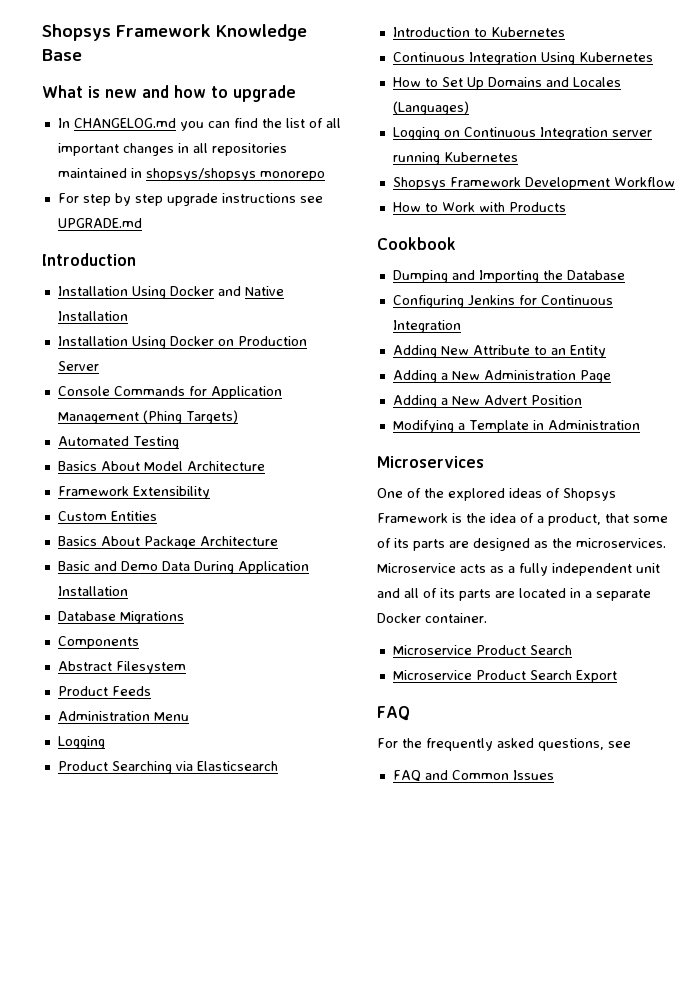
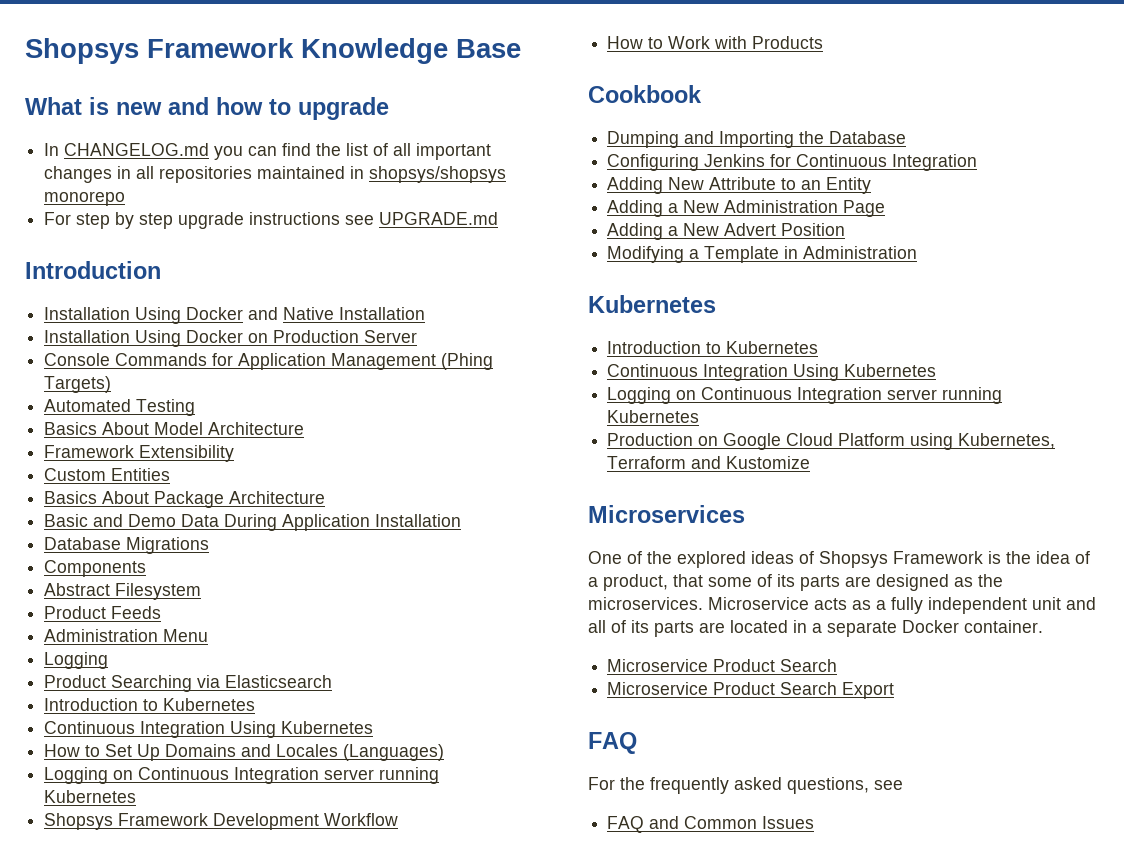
  Modifying a Template in Administration
+ Kubernetes
+ Introduction to Kubernetes
+ Continuous Integration Using Kubernetes
+ Logging on Continuous Integration server running Kubernetes
+ Production on Google Cloud Platform using Kubernetes, Terraform and Kustomize

